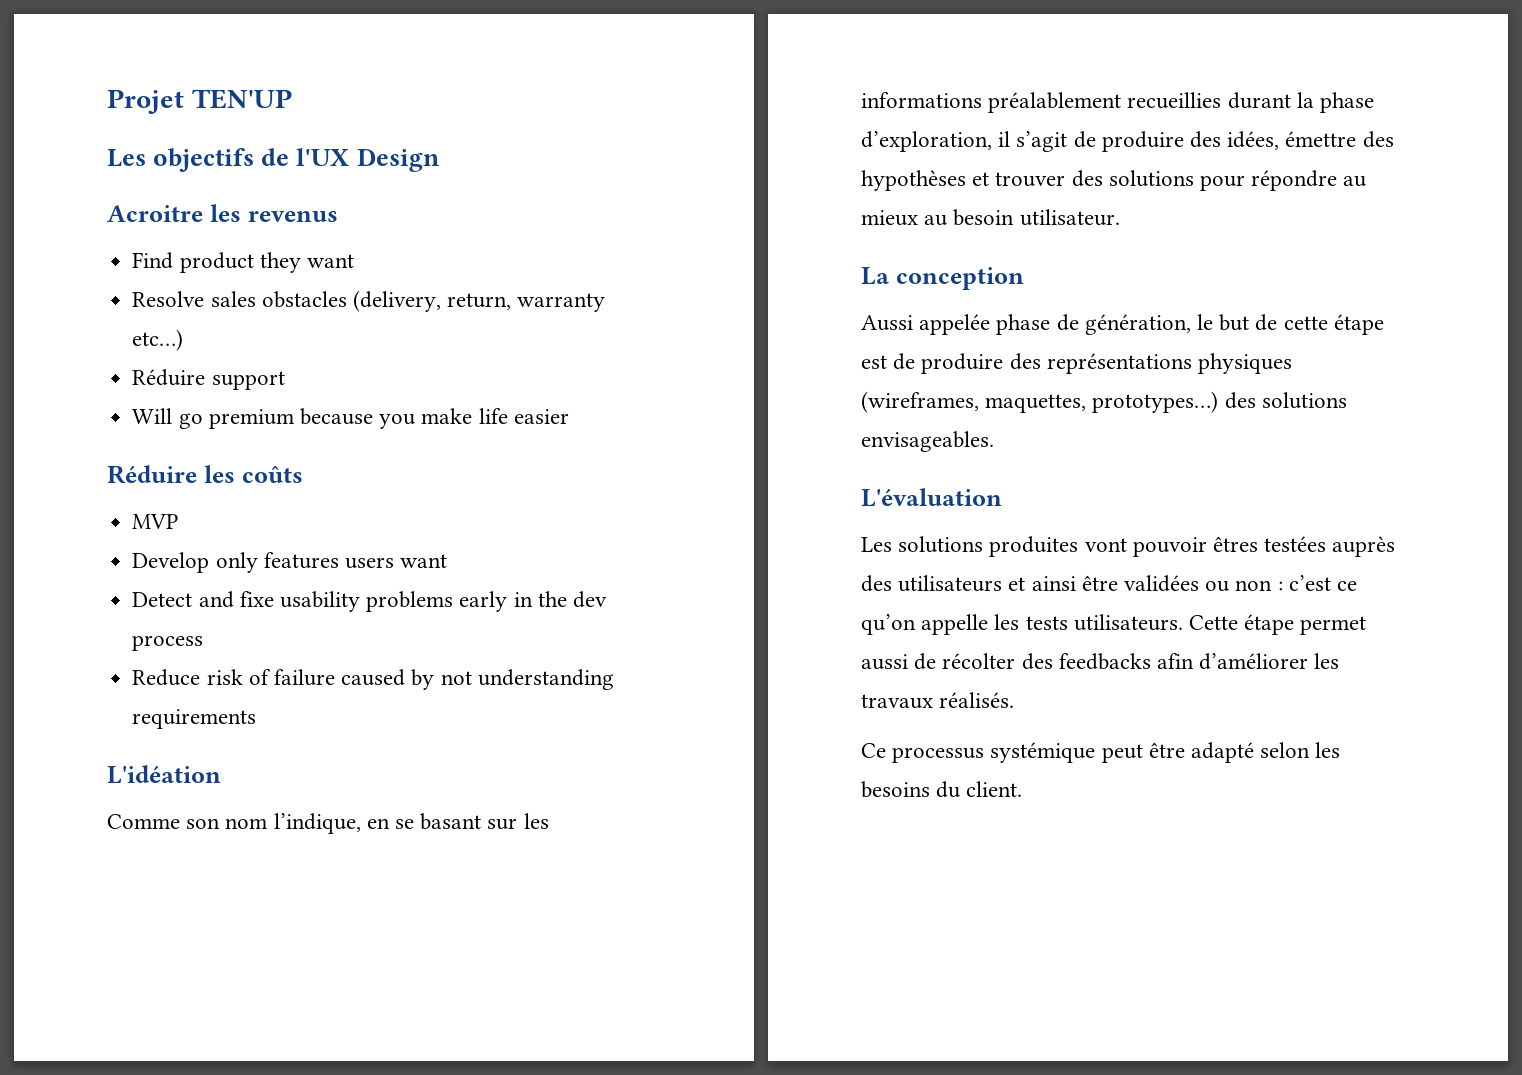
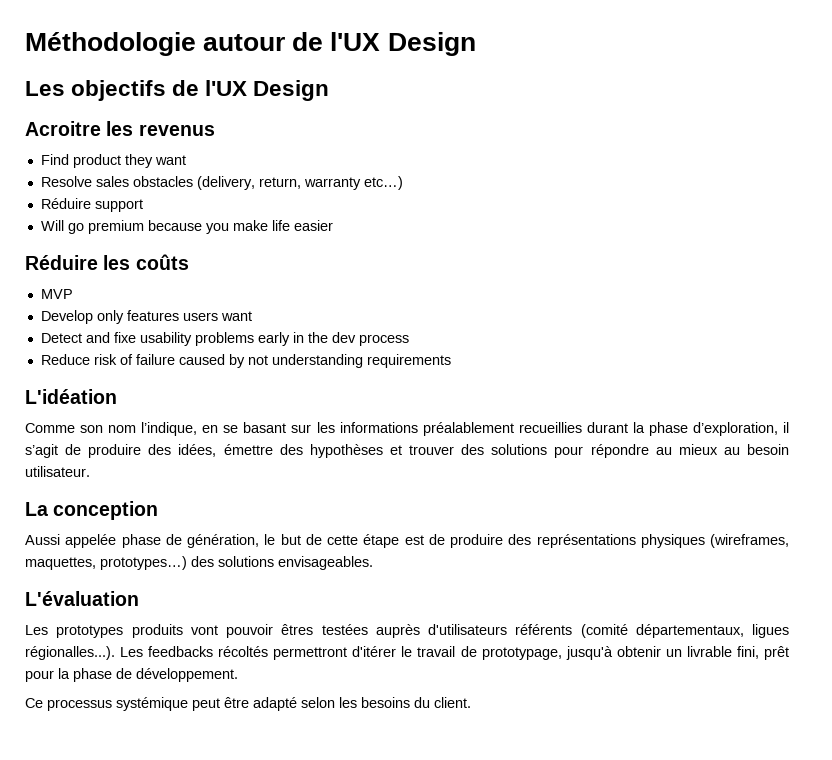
- Projet TEN'UP
+ Méthodologie autour de l'UX Design
- Les solutions produites vont pouvoir êtres testées auprès des utilisateurs et ainsi être validées ou non : c’est ce qu’on appelle les tests utilisateurs. Cette étape permet aussi de récolter des feedbacks afin d’améliorer les travaux réalisés.
+ Les prototypes produits vont pouvoir êtres testées auprès d'utilisateurs référents (comité départementaux, ligues régionalles...). Les feedbacks récoltés permettront d'itérer le travail de prototypage, jusqu'à obtenir un livrable fini, prêt pour la phase de développement.

